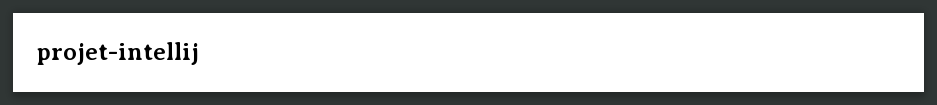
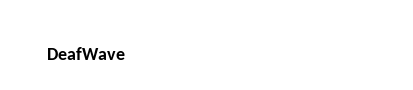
- projet-intellij
+ DeafWave

